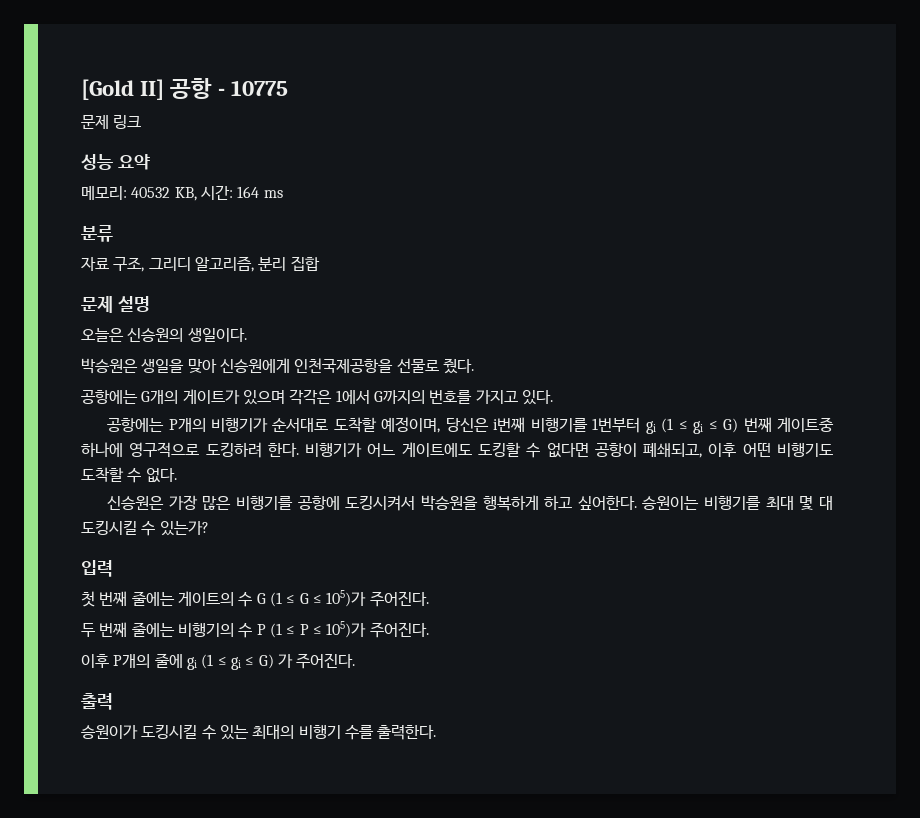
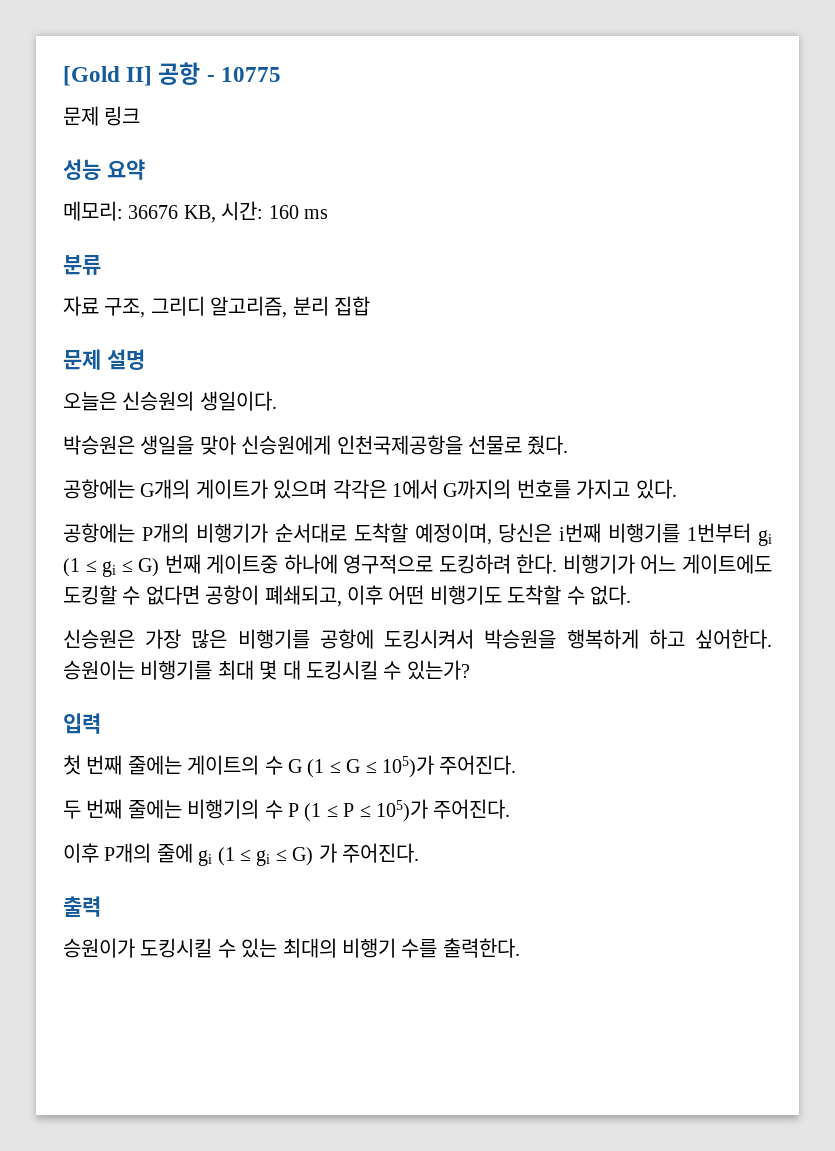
- 메모리: 40532 KB, 시간: 164 ms
+ 메모리: 36676 KB, 시간: 160 ms

